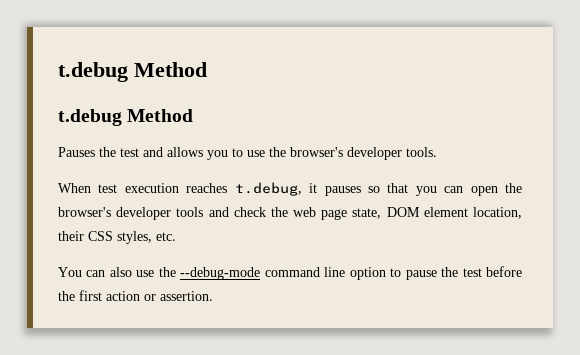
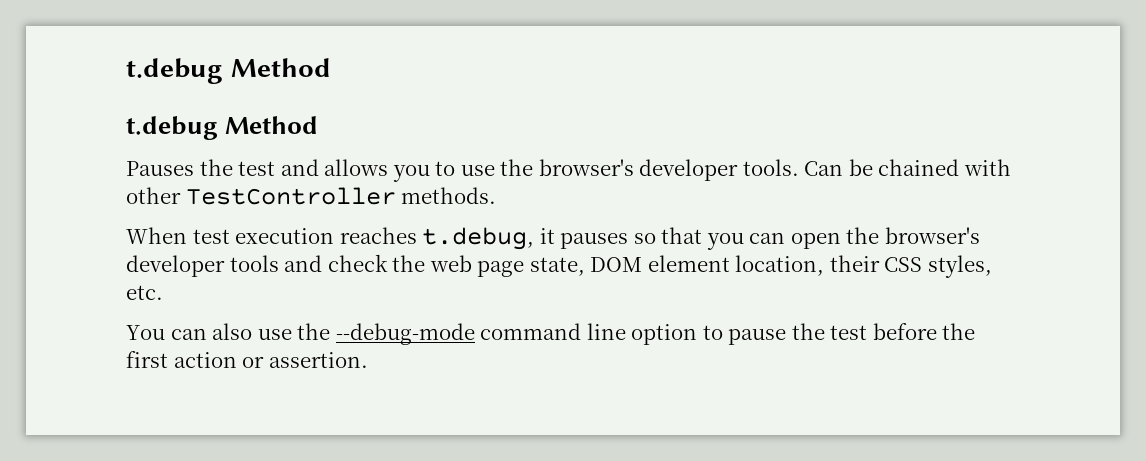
+ Can be chained with other TestController methods.

